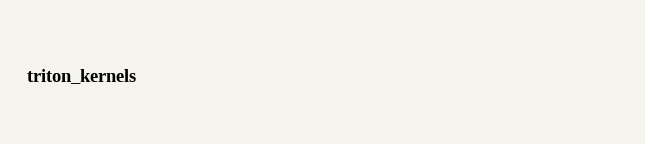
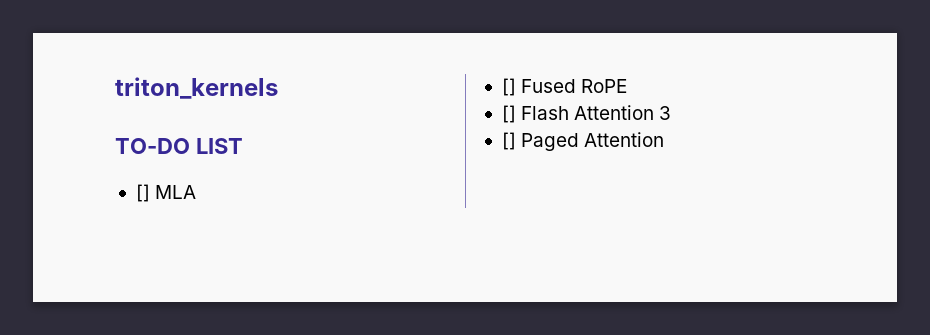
+ TO-DO LIST
+ [] MLA
+ [] Fused RoPE
+ [] Flash Attention 3
+ [] Paged Attention

